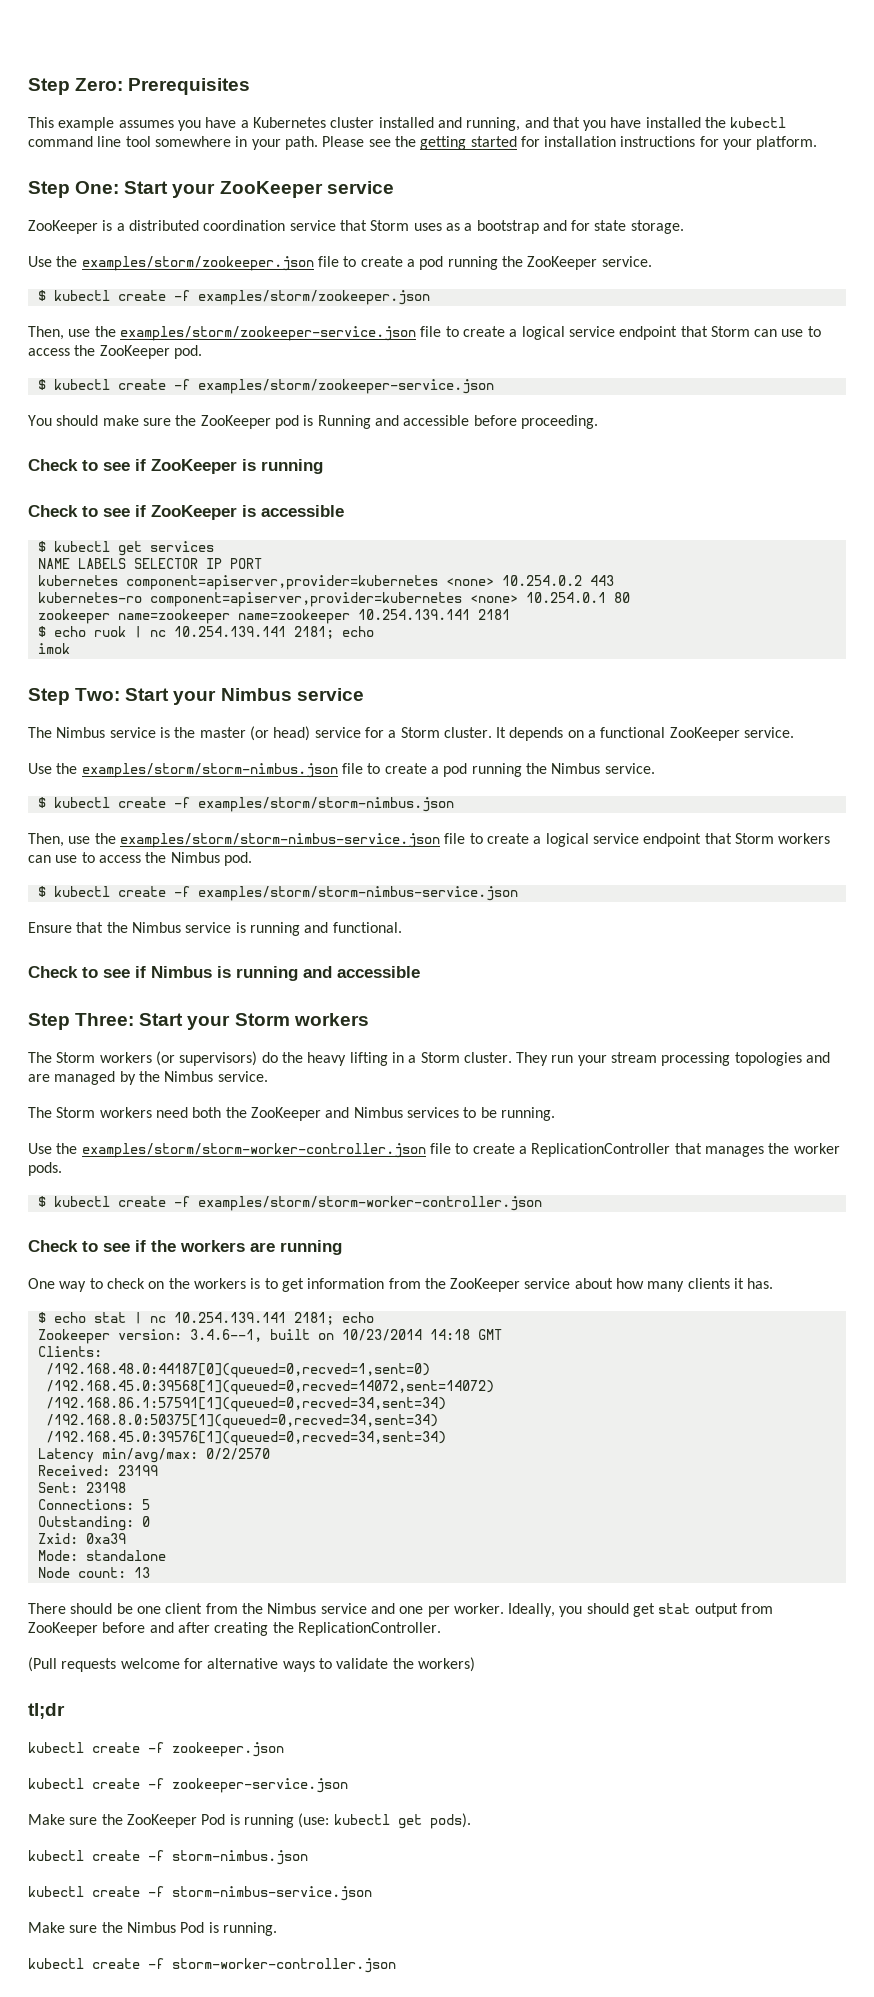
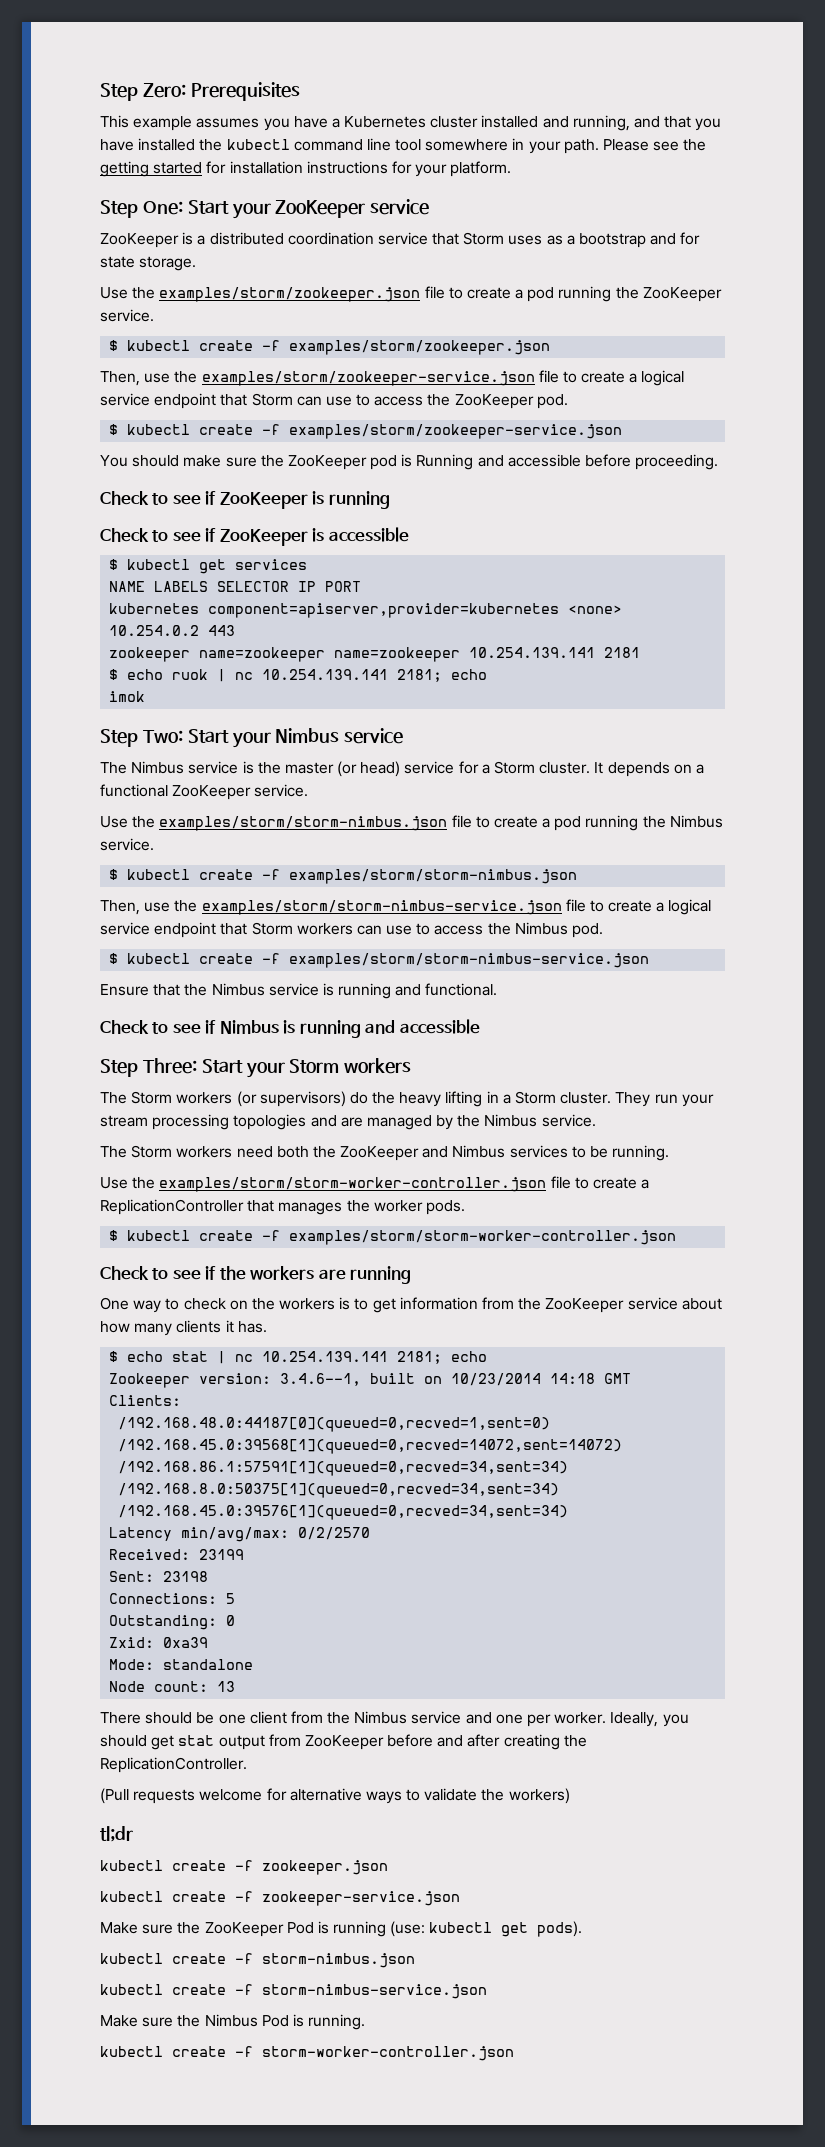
- kubernetes-ro component=apiserver,provider=kubernetes <none> 10.254.0.1 80

